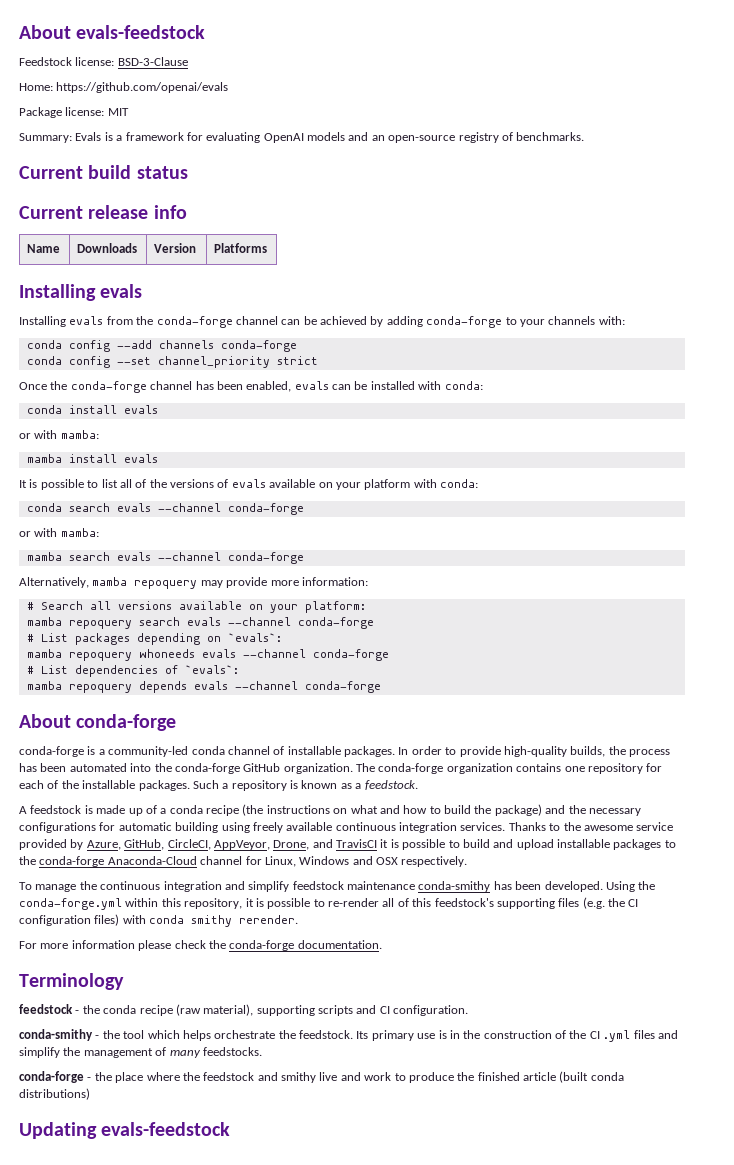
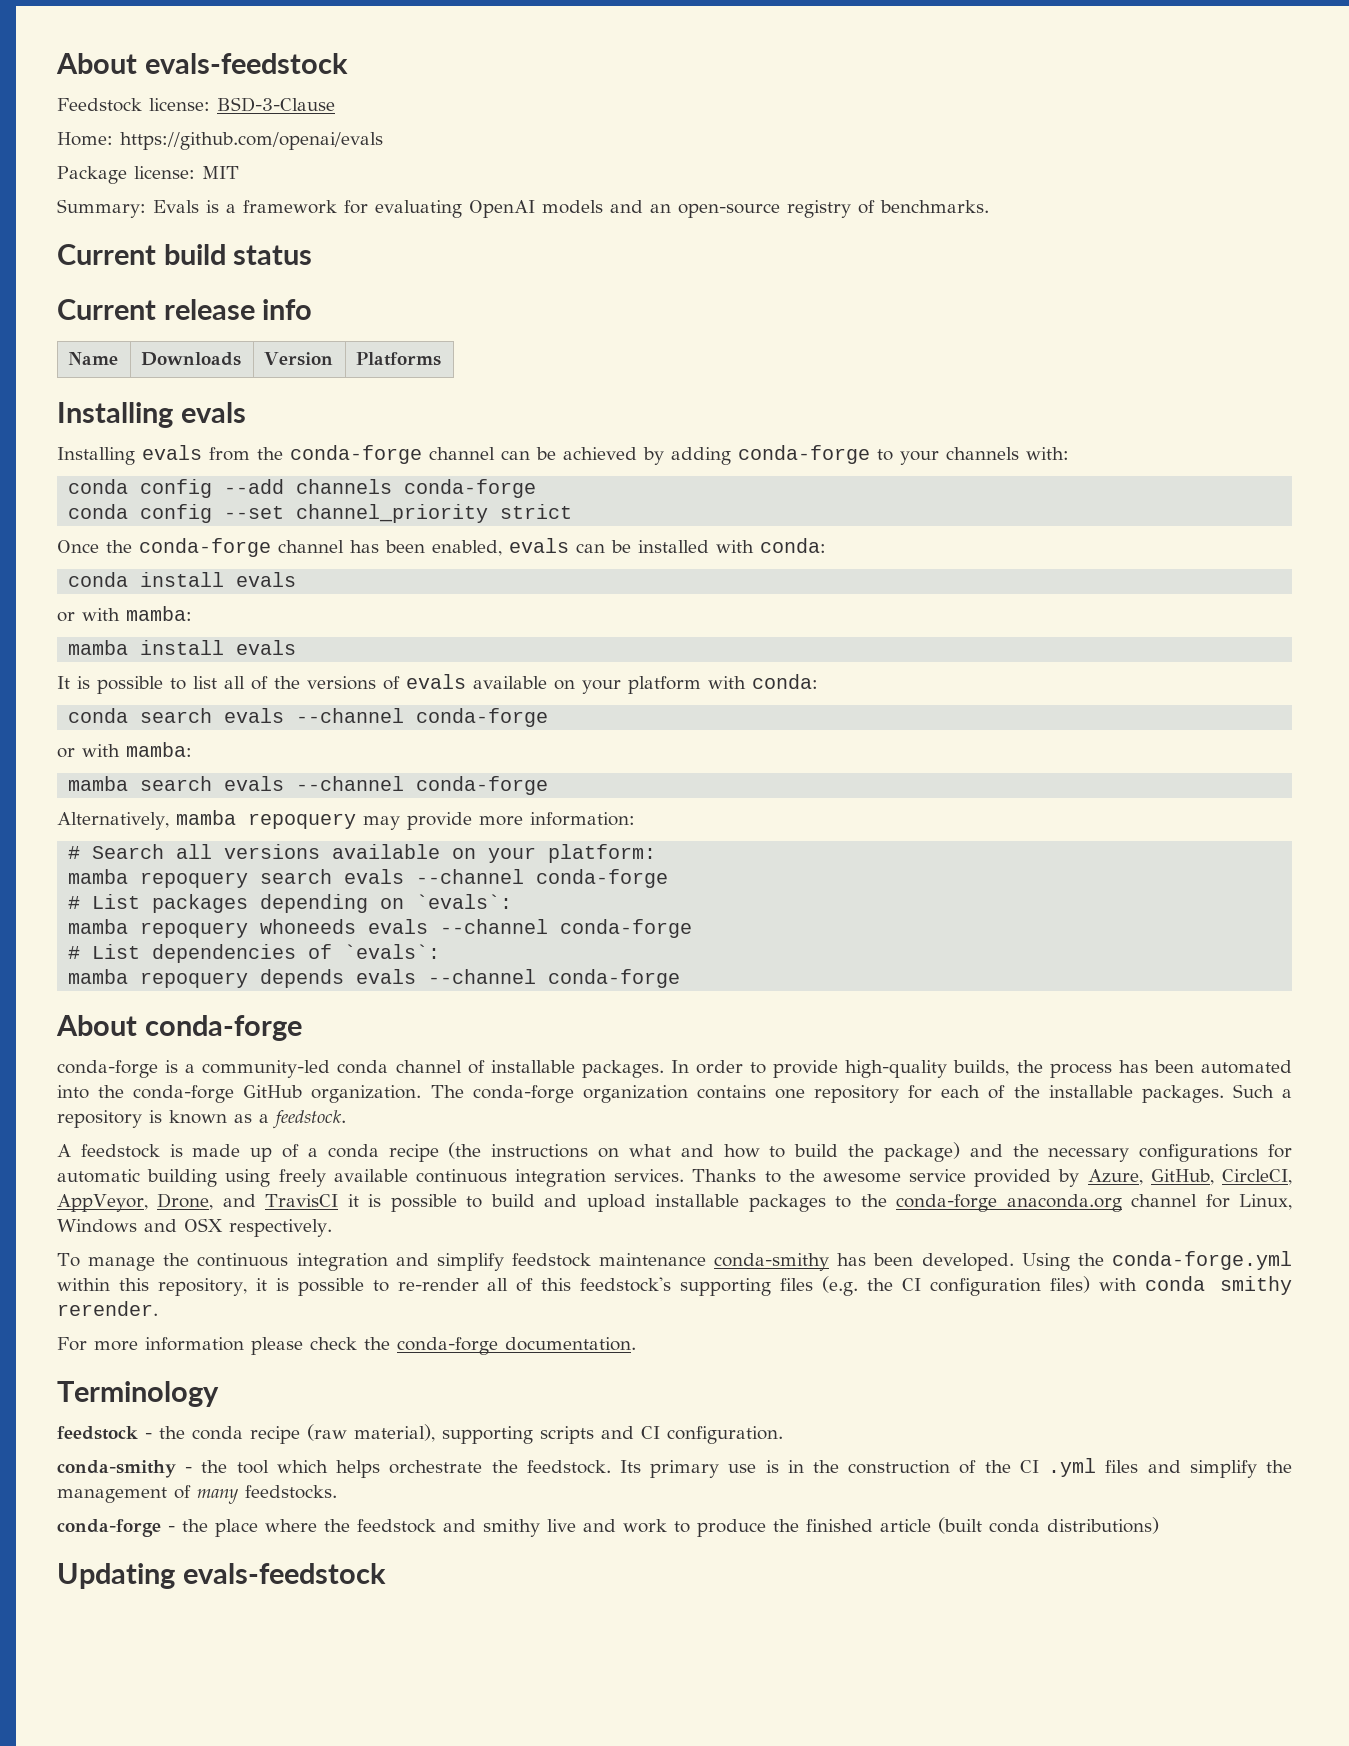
- Thanks to the awesome service provided by Azure, GitHub, CircleCI, AppVeyor, Drone, and TravisCI it is possible to build and upload installable packages to the conda-forge Anaconda-Cloud channel for Linux, Windows and OSX respectively.
+ Thanks to the awesome service provided by Azure, GitHub, CircleCI, AppVeyor, Drone, and TravisCI it is possible to build and upload installable packages to the conda-forge anaconda.org channel for Linux, Windows and OSX respectively.

